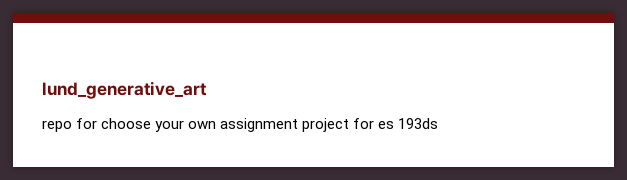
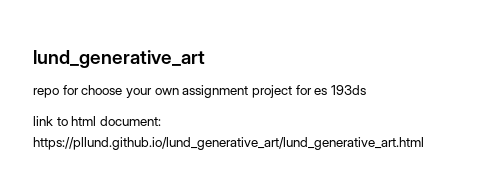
+ link to html document: https://pllund.github.io/lund_generative_art/lund_generative_art.html

